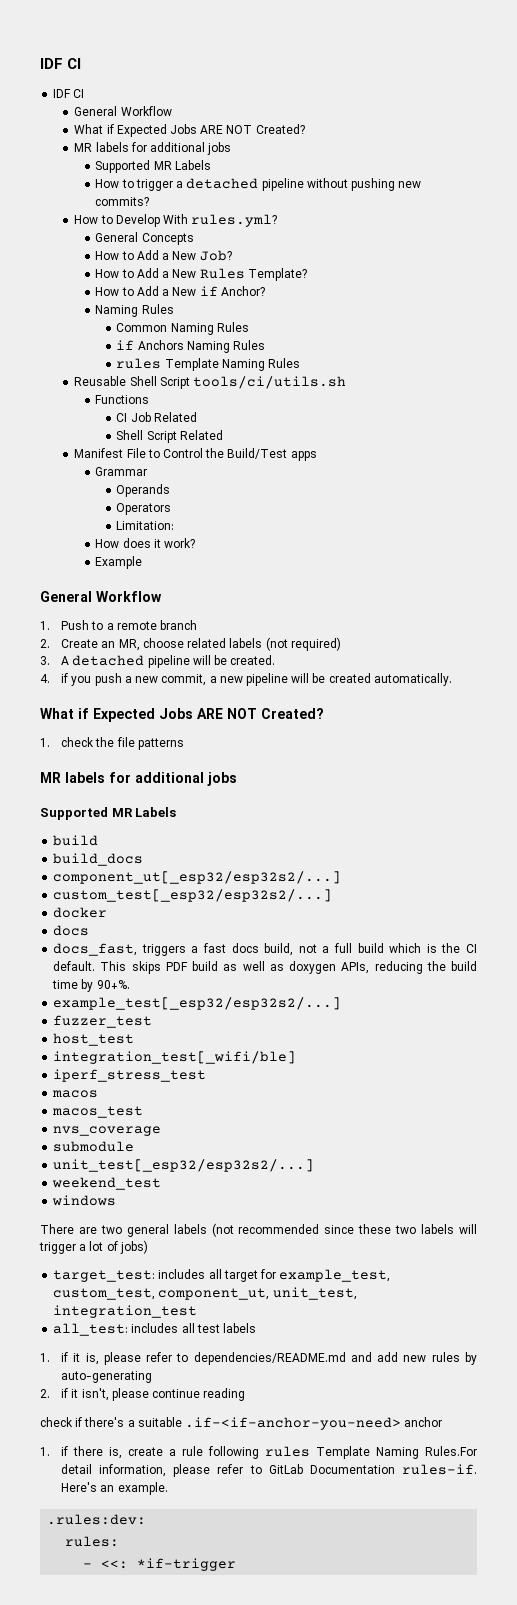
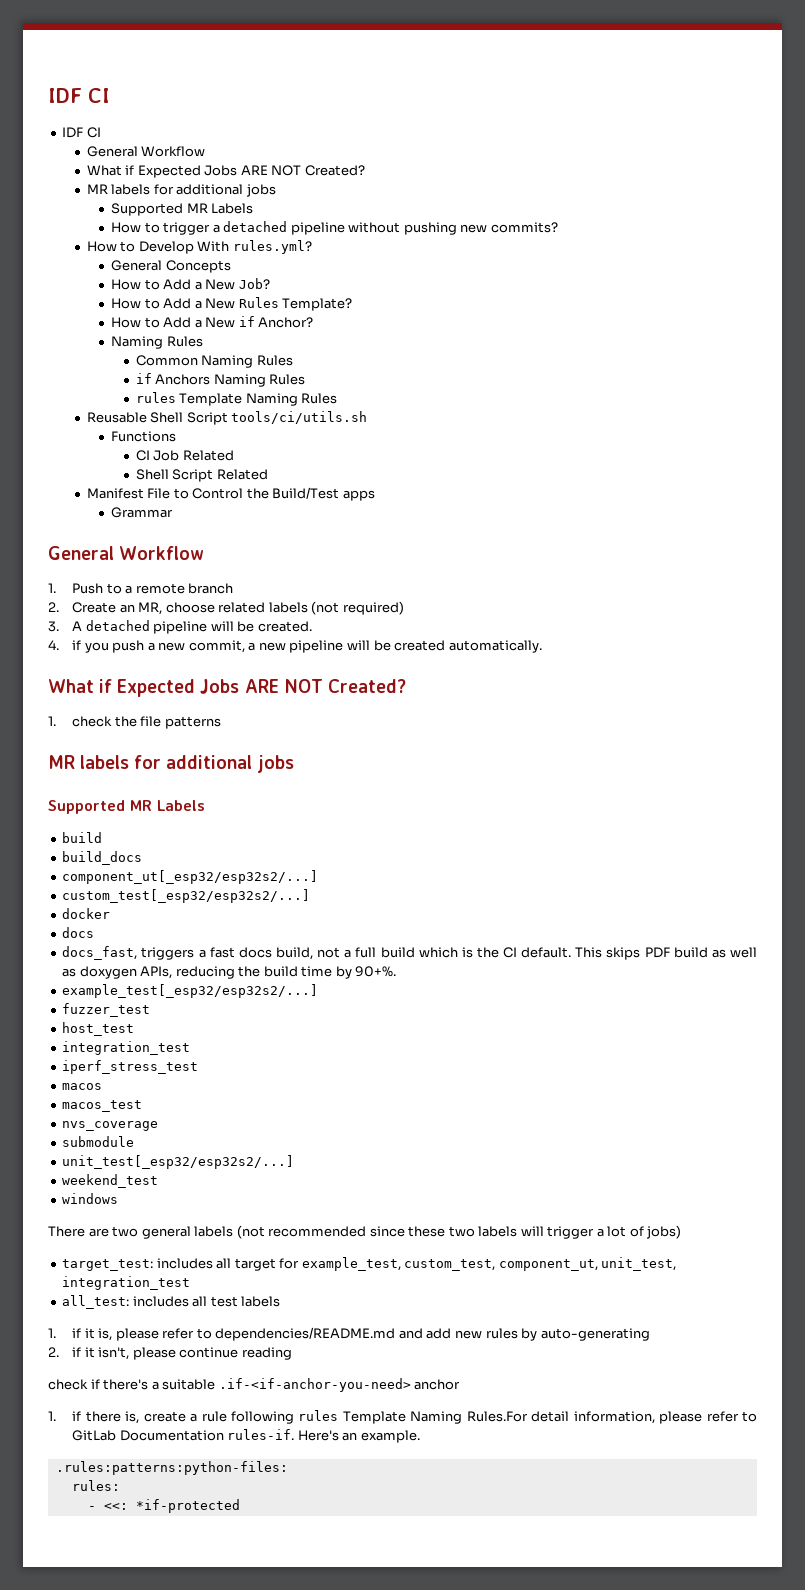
- Operands
- Operators
- Limitation:
- How does it work?
- Example
  host_test
- integration_test[_wifi/ble]
+ integration_test
- .rules:dev:
+ .rules:patterns:python-files:
- - <<: *if-trigger
+ - <<: *if-protected

